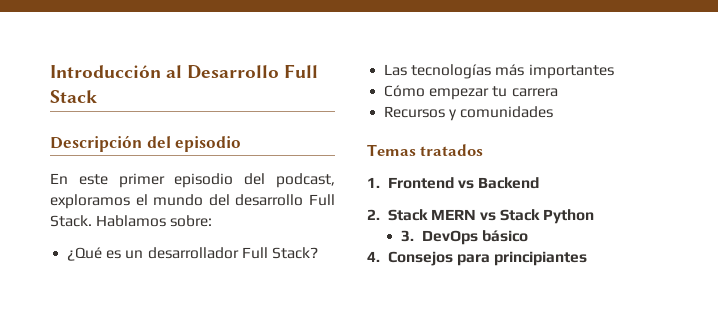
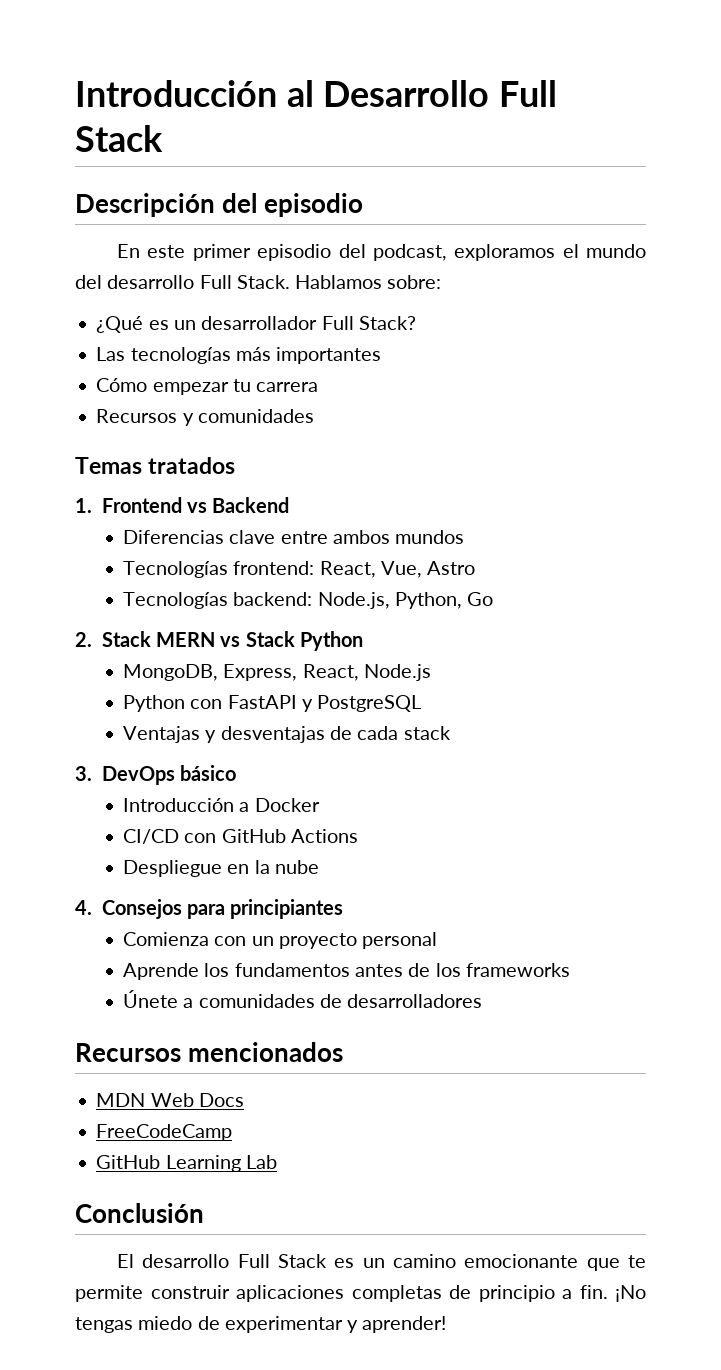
+ Diferencias clave entre ambos mundos
+ Tecnologías frontend: React, Vue, Astro
+ Tecnologías backend: Node.js, Python, Go
+ MongoDB, Express, React, Node.js
+ Python con FastAPI y PostgreSQL
+ Ventajas y desventajas de cada stack
  3. DevOps básico
+ Introducción a Docker
+ CI/CD con GitHub Actions
+ Despliegue en la nube
  4. Consejos para principiantes
+ Comienza con un proyecto personal
+ Aprende los fundamentos antes de los frameworks
+ Únete a comunidades de desarrolladores
+ Recursos mencionados
+ MDN Web Docs
+ FreeCodeCamp
+ GitHub Learning Lab
+ Conclusión
+ El desarrollo Full Stack es un camino emocionante que te permite construir aplicaciones completas de principio a fin. ¡No tengas miedo de experimentar y aprender!

